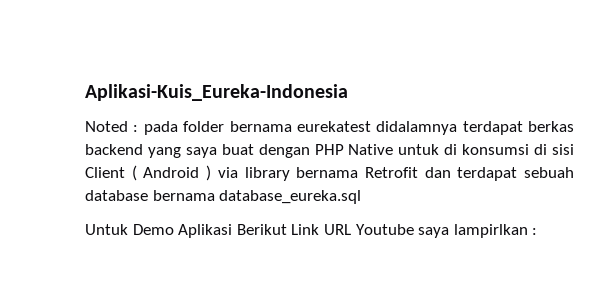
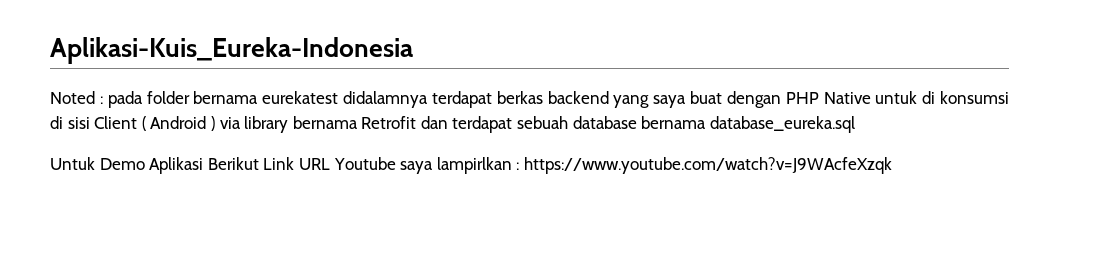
- Untuk Demo Aplikasi Berikut Link URL Youtube saya lampirlkan :
+ Untuk Demo Aplikasi Berikut Link URL Youtube saya lampirlkan : https://www.youtube.com/watch?v=J9WAcfeXzqk

